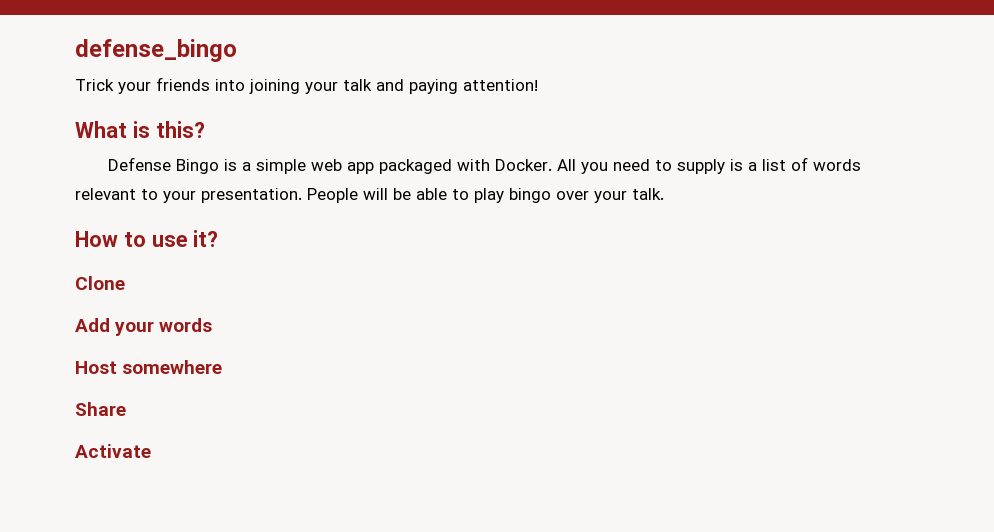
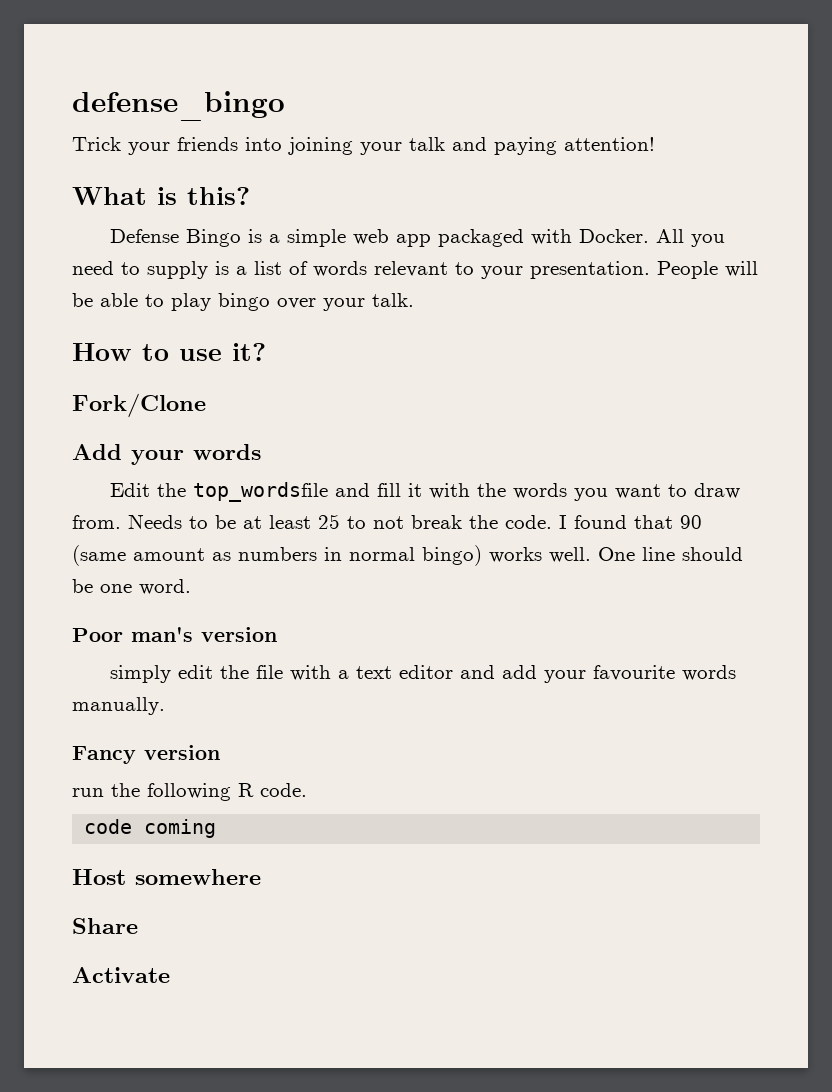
- Clone
+ Fork/Clone
+ Edit the top_wordsfile and fill it with the words you want to draw from. Needs to be at least 25 to not break the code. I found that 90 (same amount as numbers in normal bingo) works well. One line should be one word.
+ Poor man's version
+ simply edit the file with a text editor and add your favourite words manually.
+ Fancy version
+ run the following R code.
+ code coming

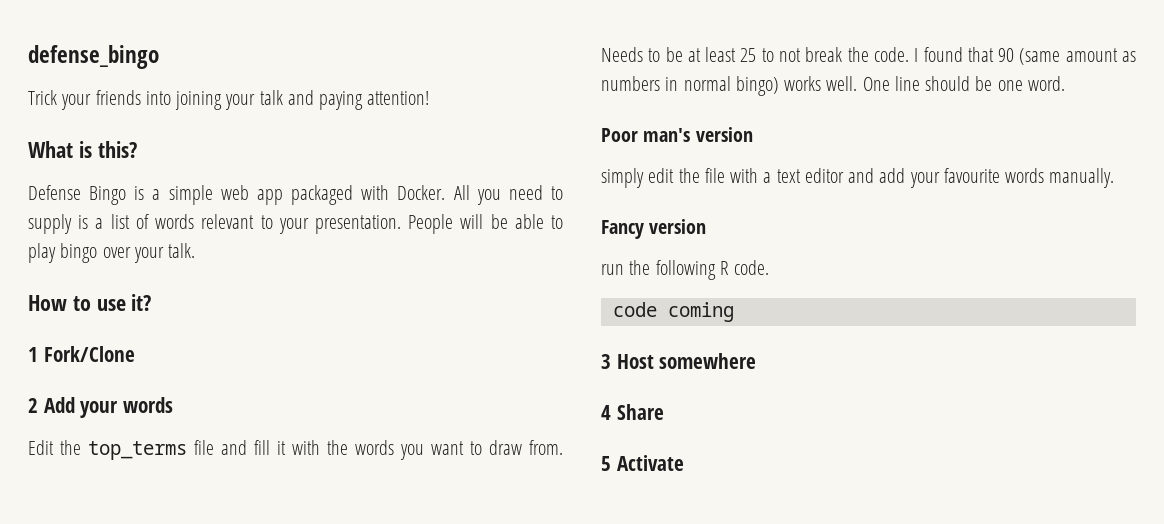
- Fork/Clone
+ 1 Fork/Clone
- Add your words
+ 2 Add your words
- Edit the top_wordsfile and fill it with the words you want to draw from.
+ Edit the top_terms file and fill it with the words you want to draw from.
- Host somewhere
+ 3 Host somewhere
- Share
+ 4 Share
- Activate
+ 5 Activate

